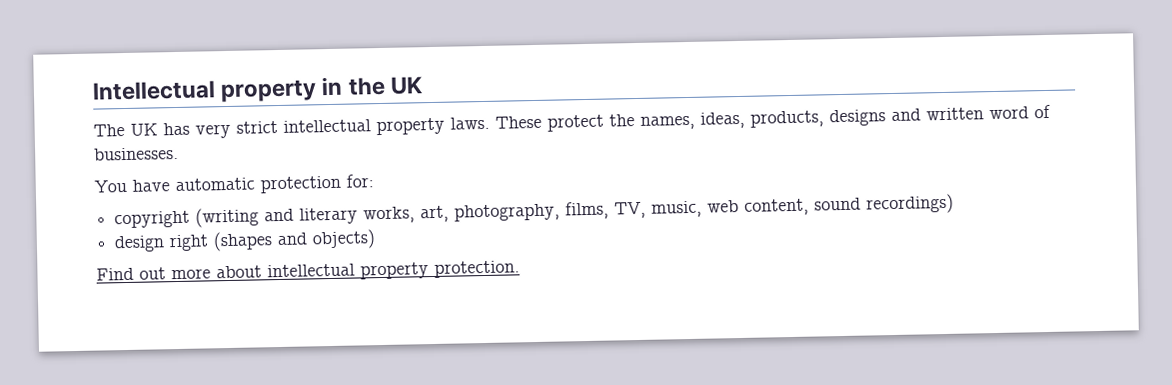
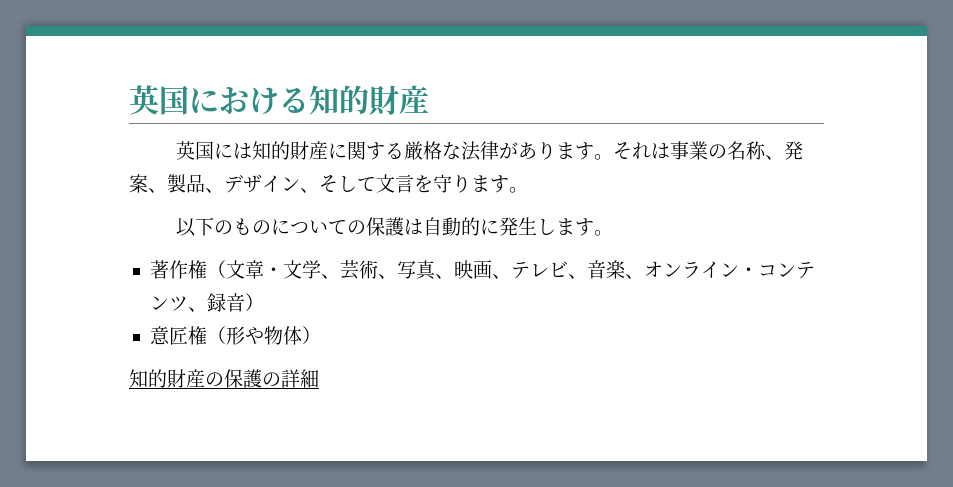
- Intellectual property in the UK
- The UK has very strict intellectual property laws. These protect the names, ideas, products, designs and written word of businesses.
- You have automatic protection for:
- copyright (writing and literary works, art, photography, films, TV, music, web content, sound recordings)
- design right (shapes and objects)
- Find out more about intellectual property protection.
+ 英国における知的財産
+ 英国には知的財産に関する厳格な法律があります。それは事業の名称、発案、製品、デザイン、そして文言を守ります。
+ 以下のものについての保護は自動的に発生します。
+ 著作権（文章・文学、芸術、写真、映画、テレビ、音楽、オンライン・コンテンツ、録音）
+ 意匠権（形や物体）
+ 知的財産の保護の詳細

